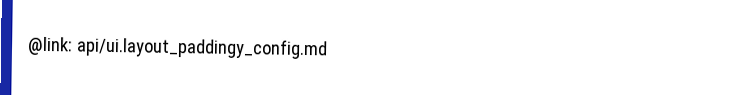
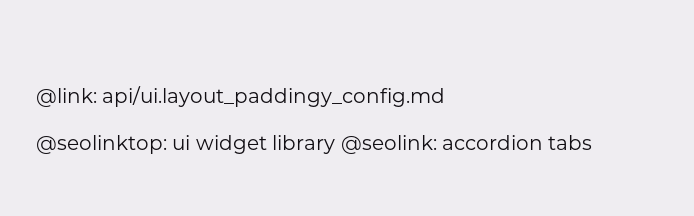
+ @seolinktop: ui widget library @seolink: accordion tabs

